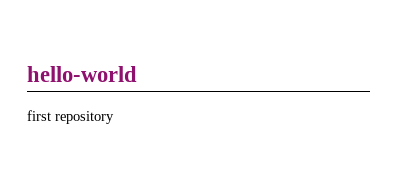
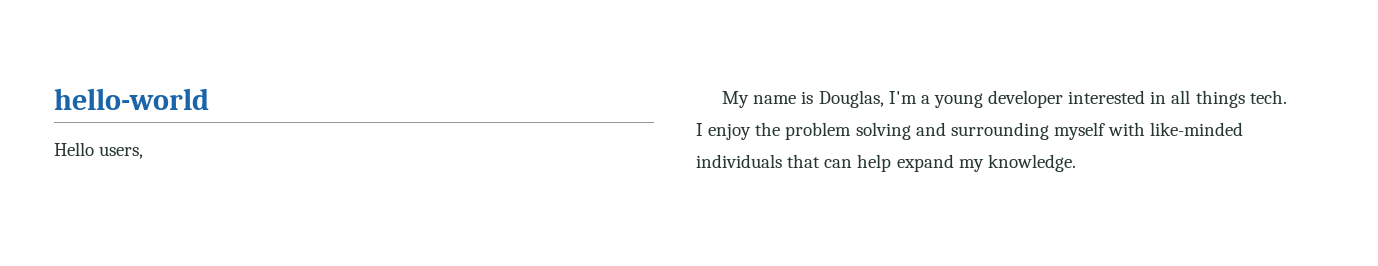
- first repository
+ Hello users,
+ My name is Douglas, I'm a young developer interested in all things tech. I enjoy the problem solving and surrounding myself with like-minded individuals that can help expand my knowledge.

